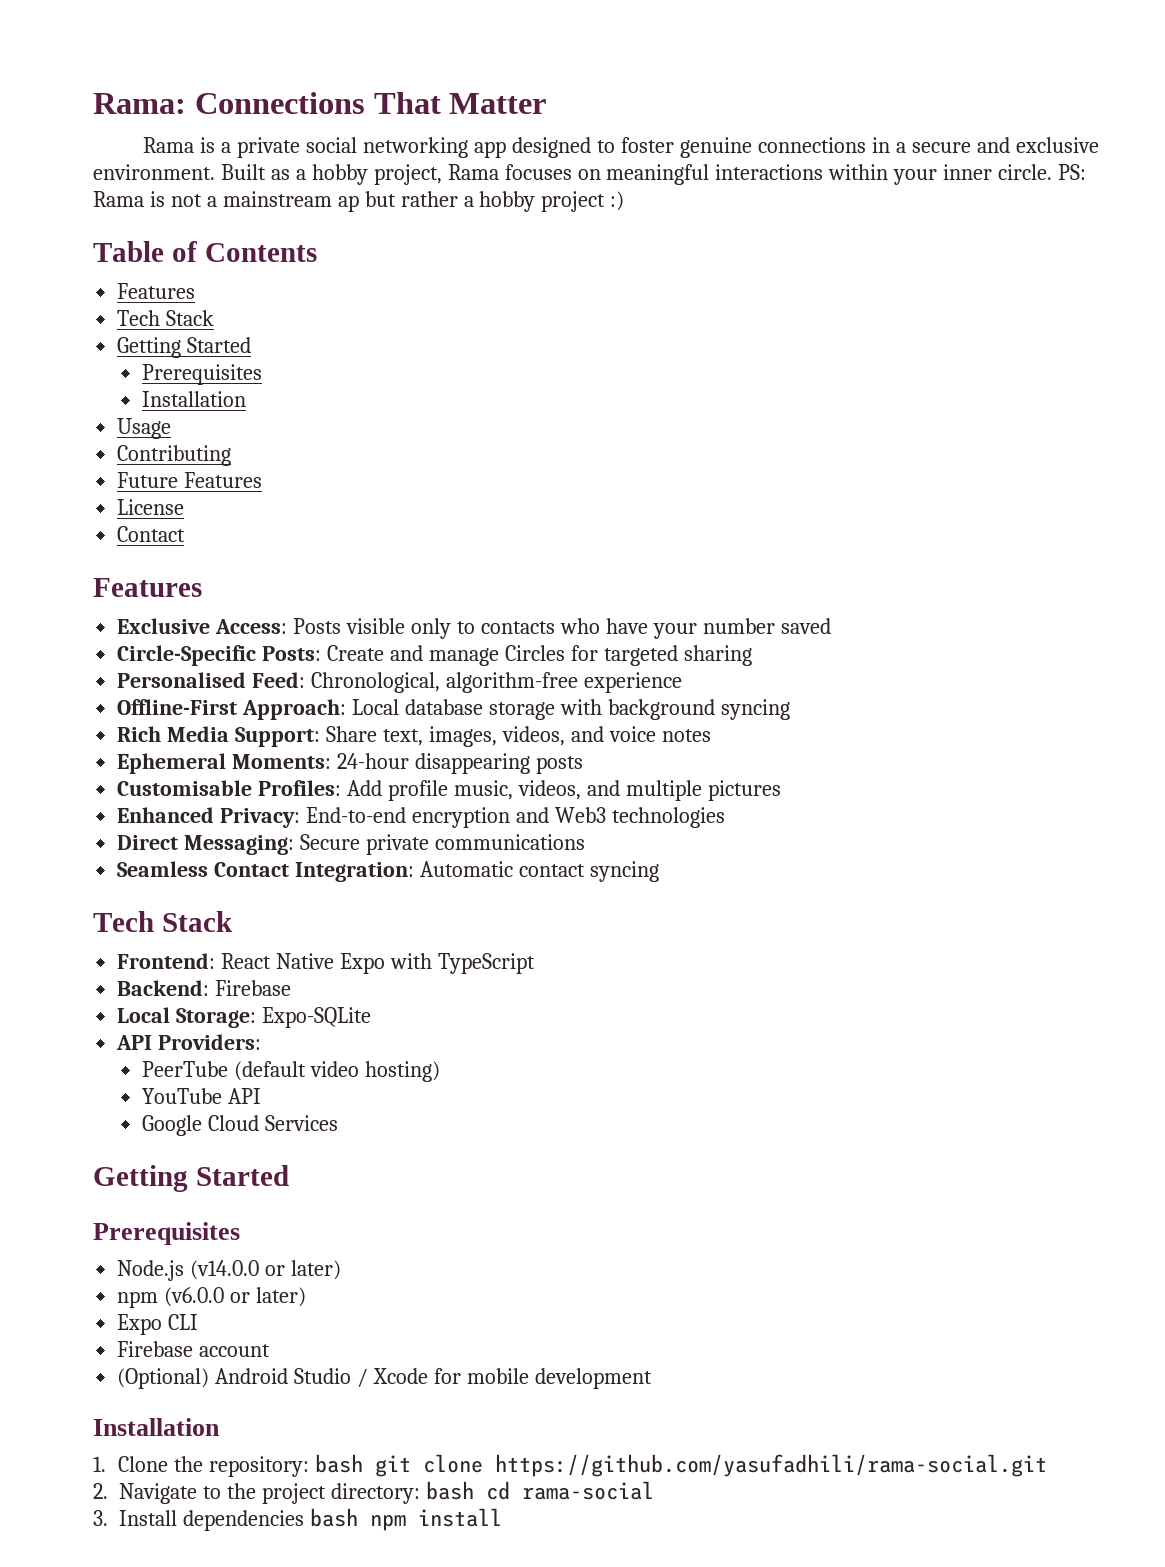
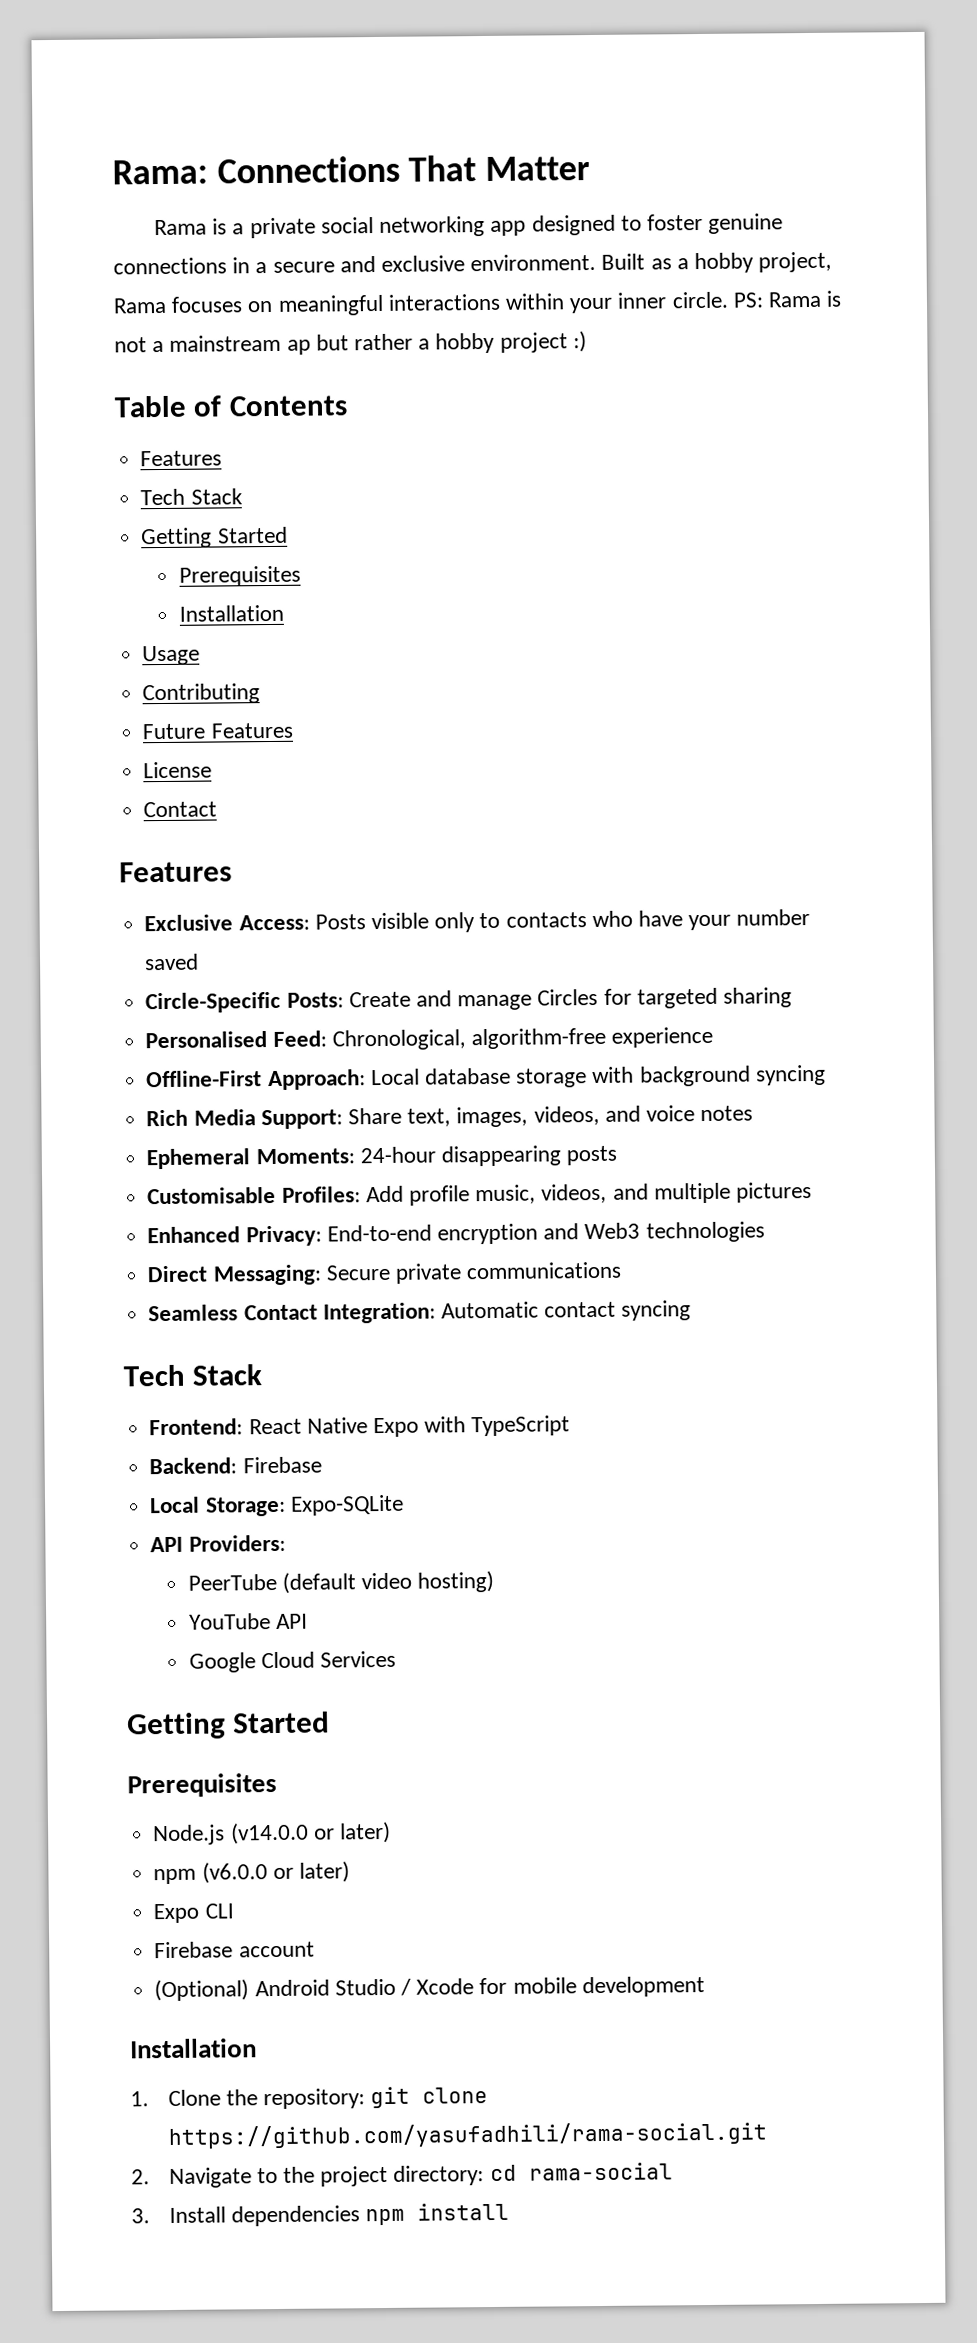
- 1. Clone the repository: bash git clone https://github.com/yasufadhili/rama-social.git
+ 1. Clone the repository: git clone https://github.com/yasufadhili/rama-social.git
- 2. Navigate to the project directory: bash cd rama-social
+ 2. Navigate to the project directory: cd rama-social
- 3. Install dependencies bash npm install
+ 3. Install dependencies npm install

